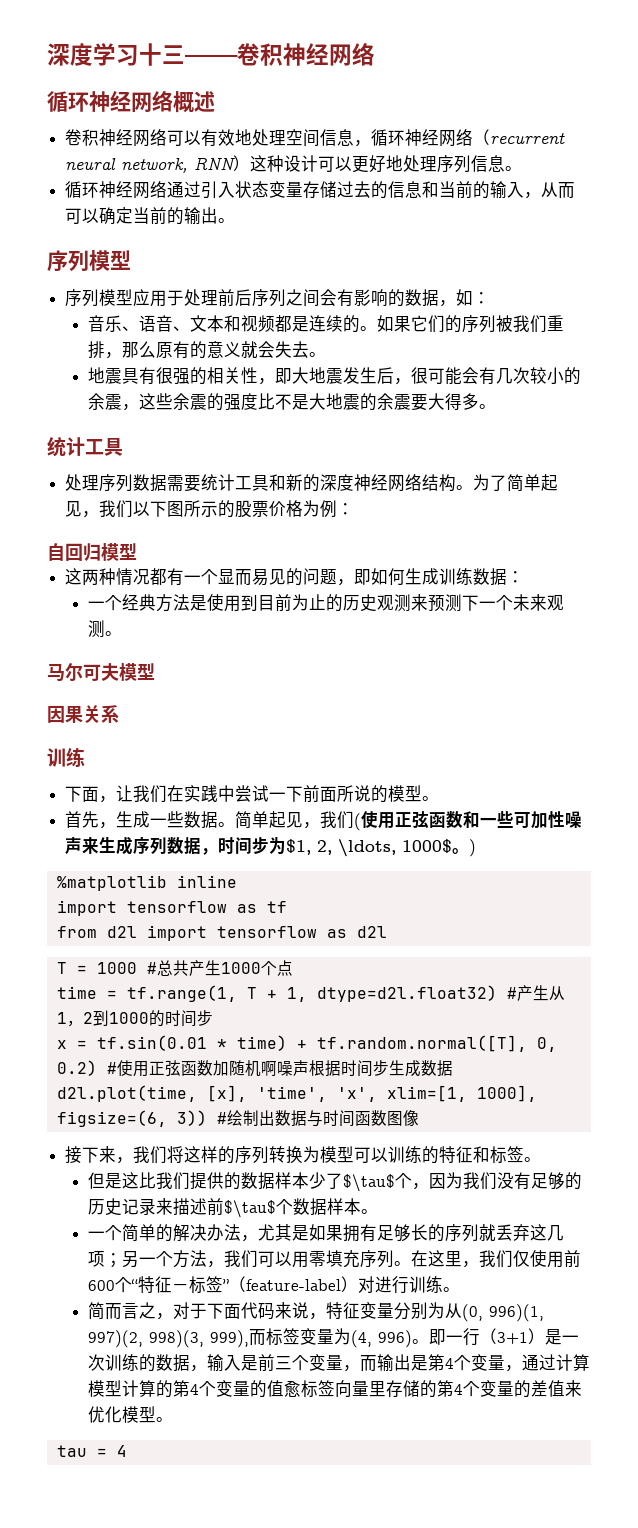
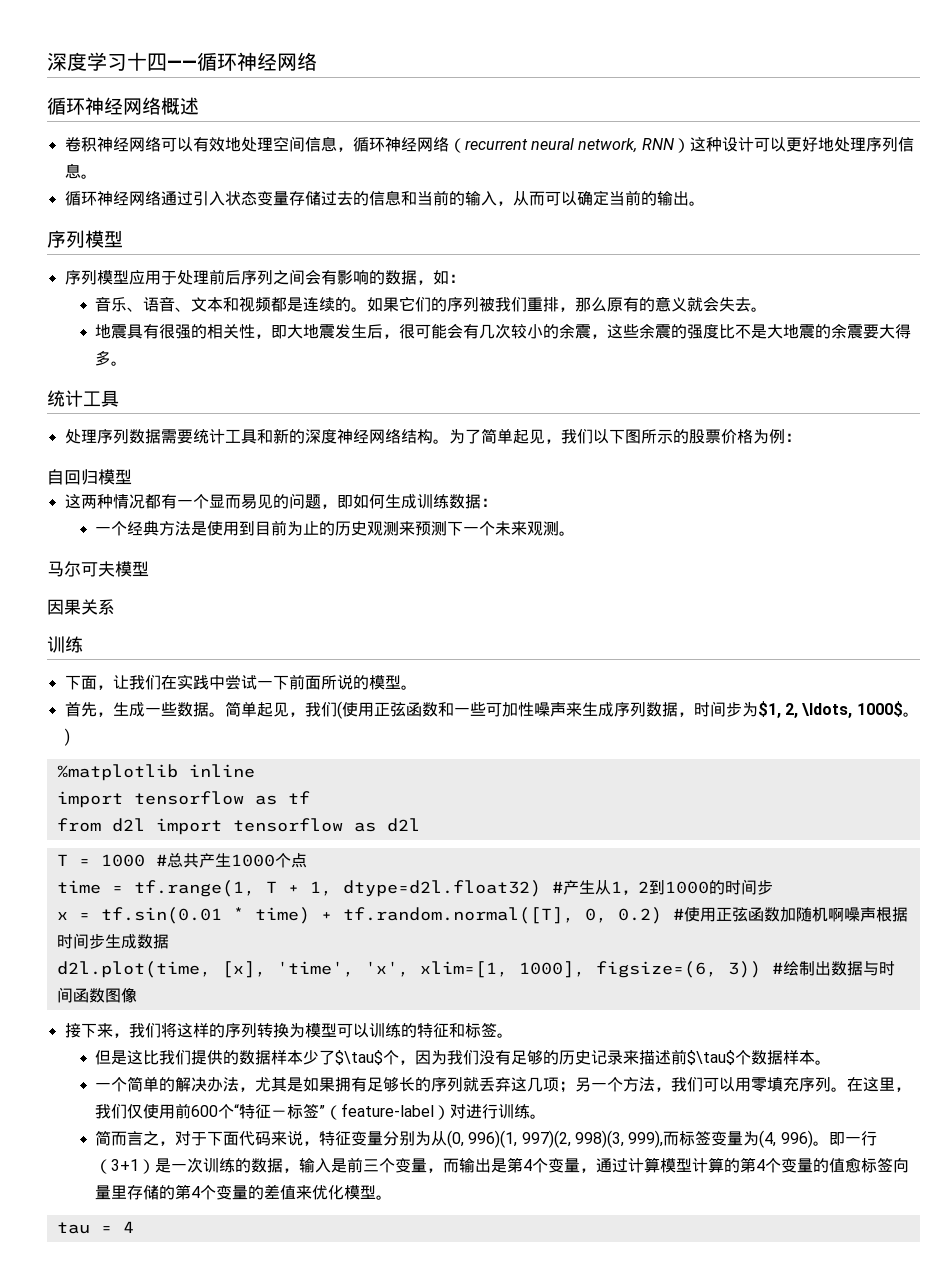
- 深度学习十三——卷积神经网络
+ 深度学习十四——循环神经网络

